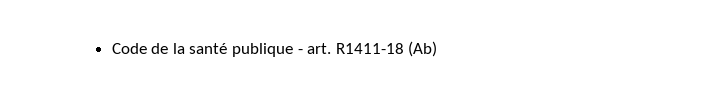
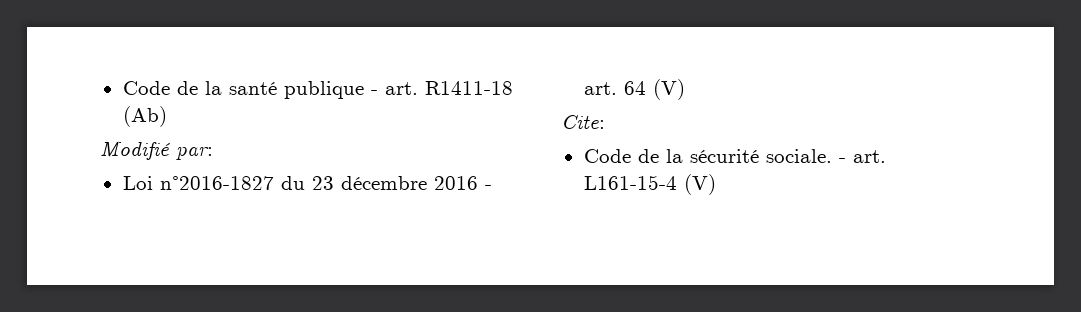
+ Modifié par:
+ Loi n°2016-1827 du 23 décembre 2016 - art. 64 (V)
+ Cite:
+ Code de la sécurité sociale. - art. L161-15-4 (V)

